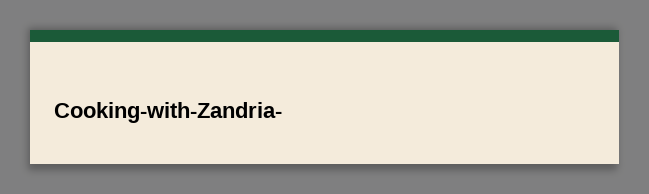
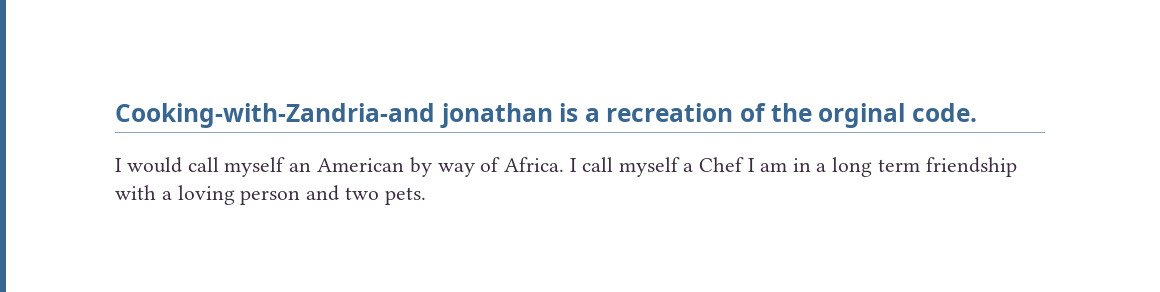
- Cooking-with-Zandria-
+ Cooking-with-Zandria-and jonathan is a recreation of the orginal code.
+ I would call myself an American by way of Africa. I call myself a Chef I am in a long term friendship with a loving person and two pets.

